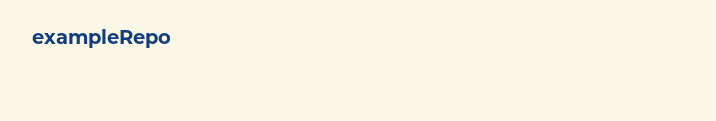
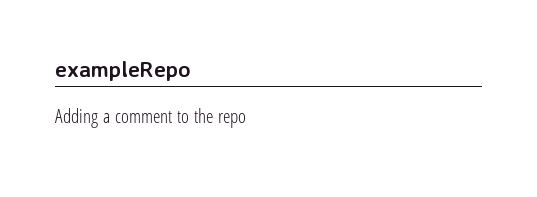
+ Adding a comment to the repo

